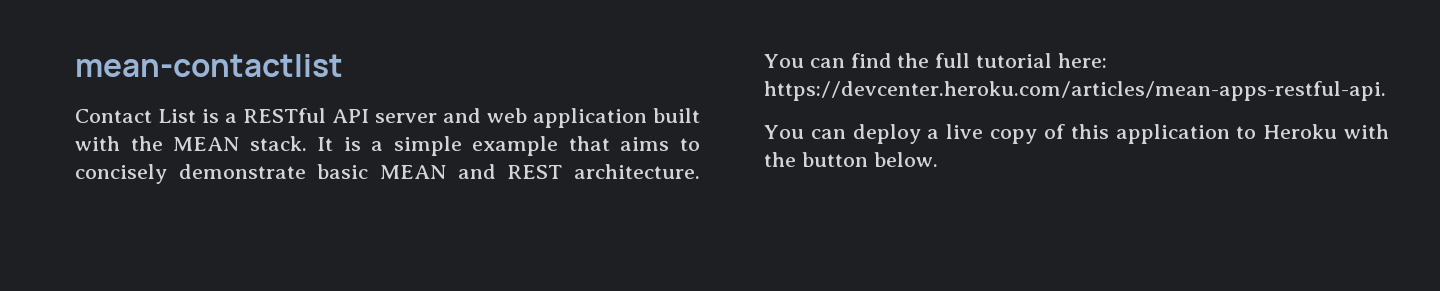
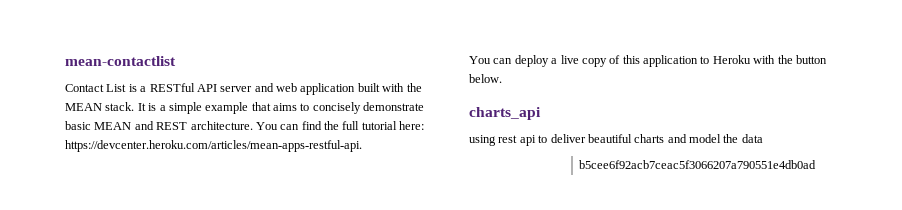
+ charts_api
+ using rest api to deliver beautiful charts and model the data
+ b5cee6f92acb7ceac5f3066207a790551e4db0ad

